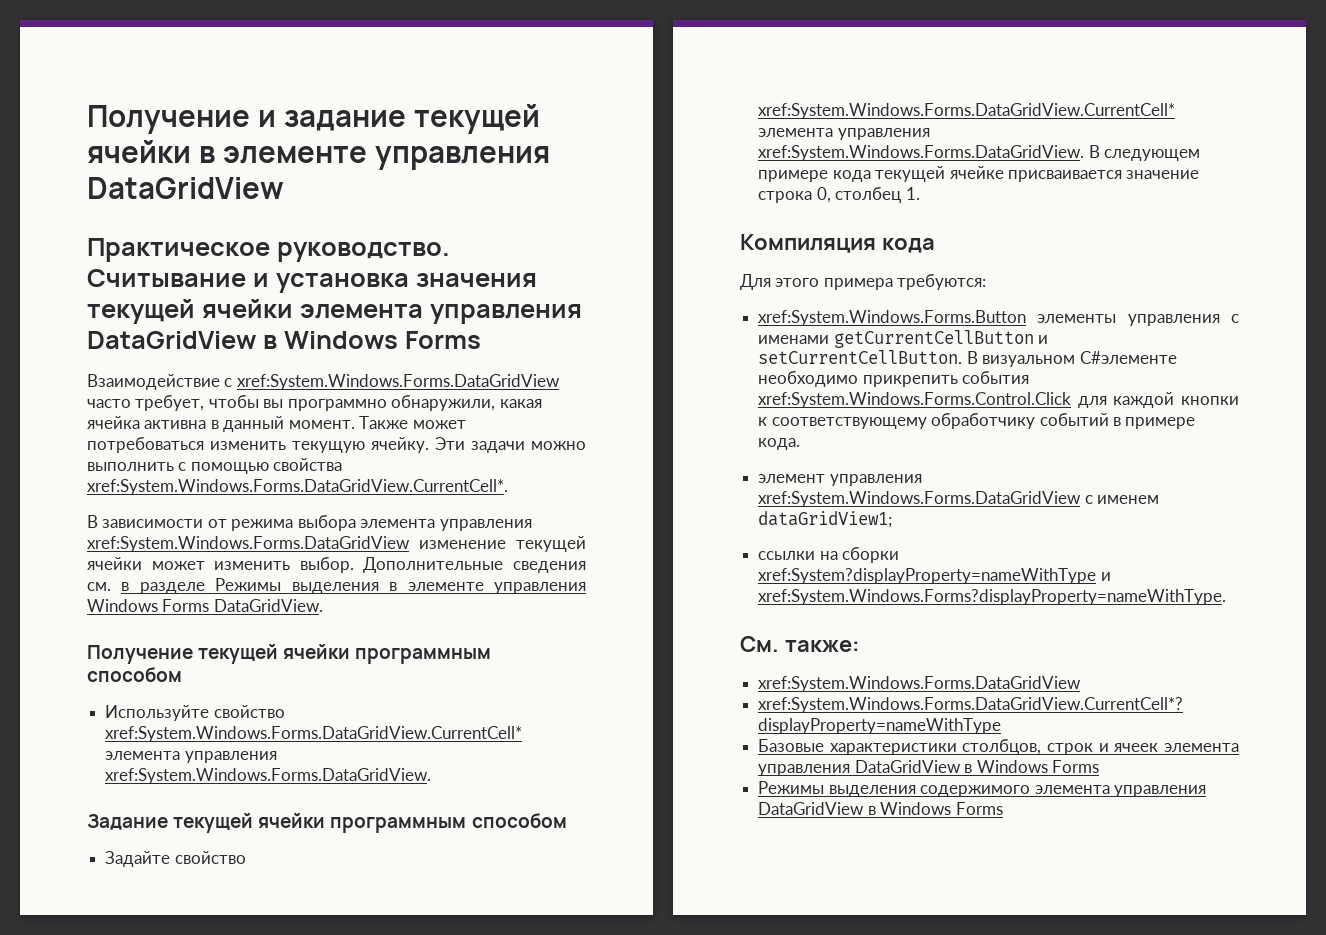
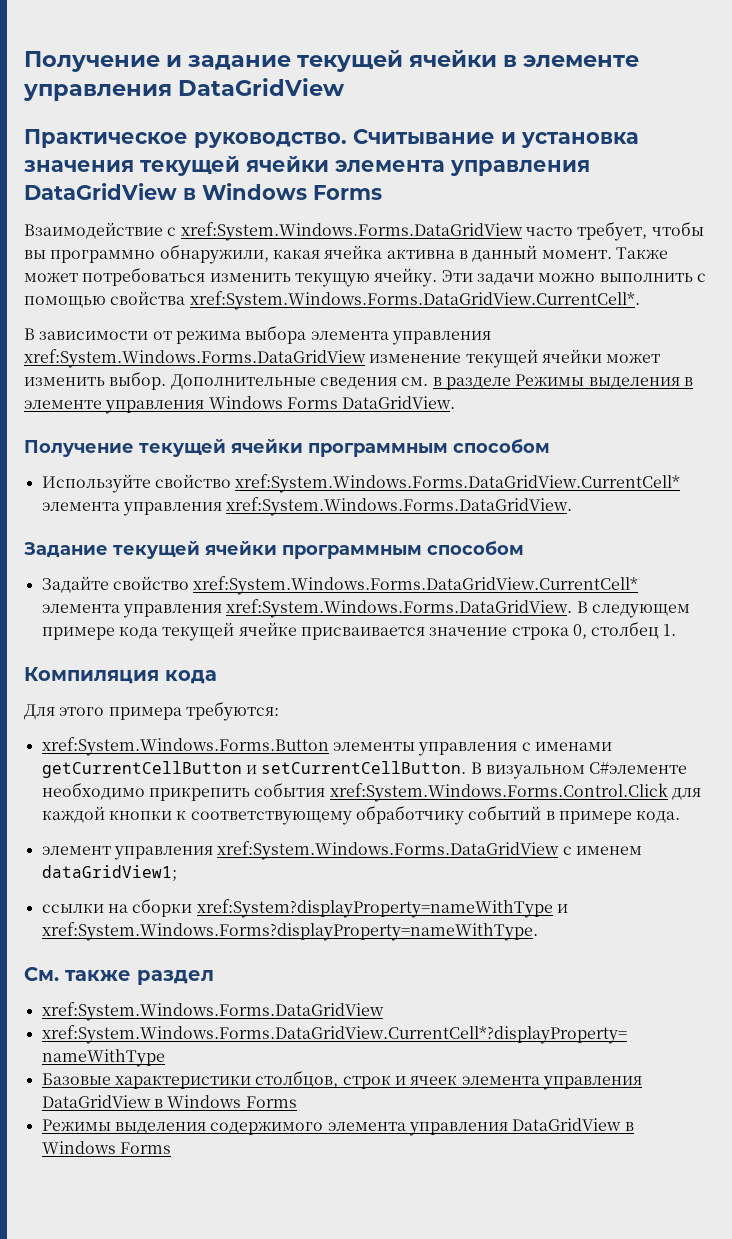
- См. также:
+ См. также раздел

